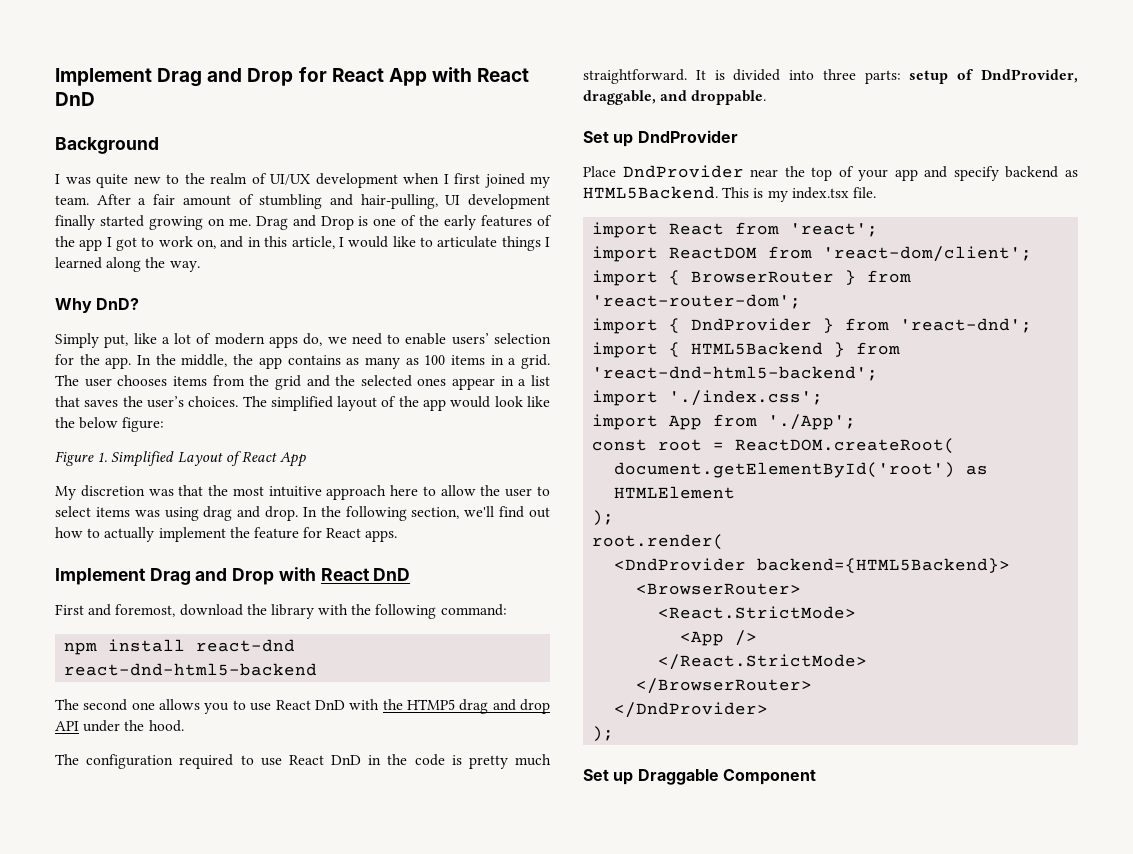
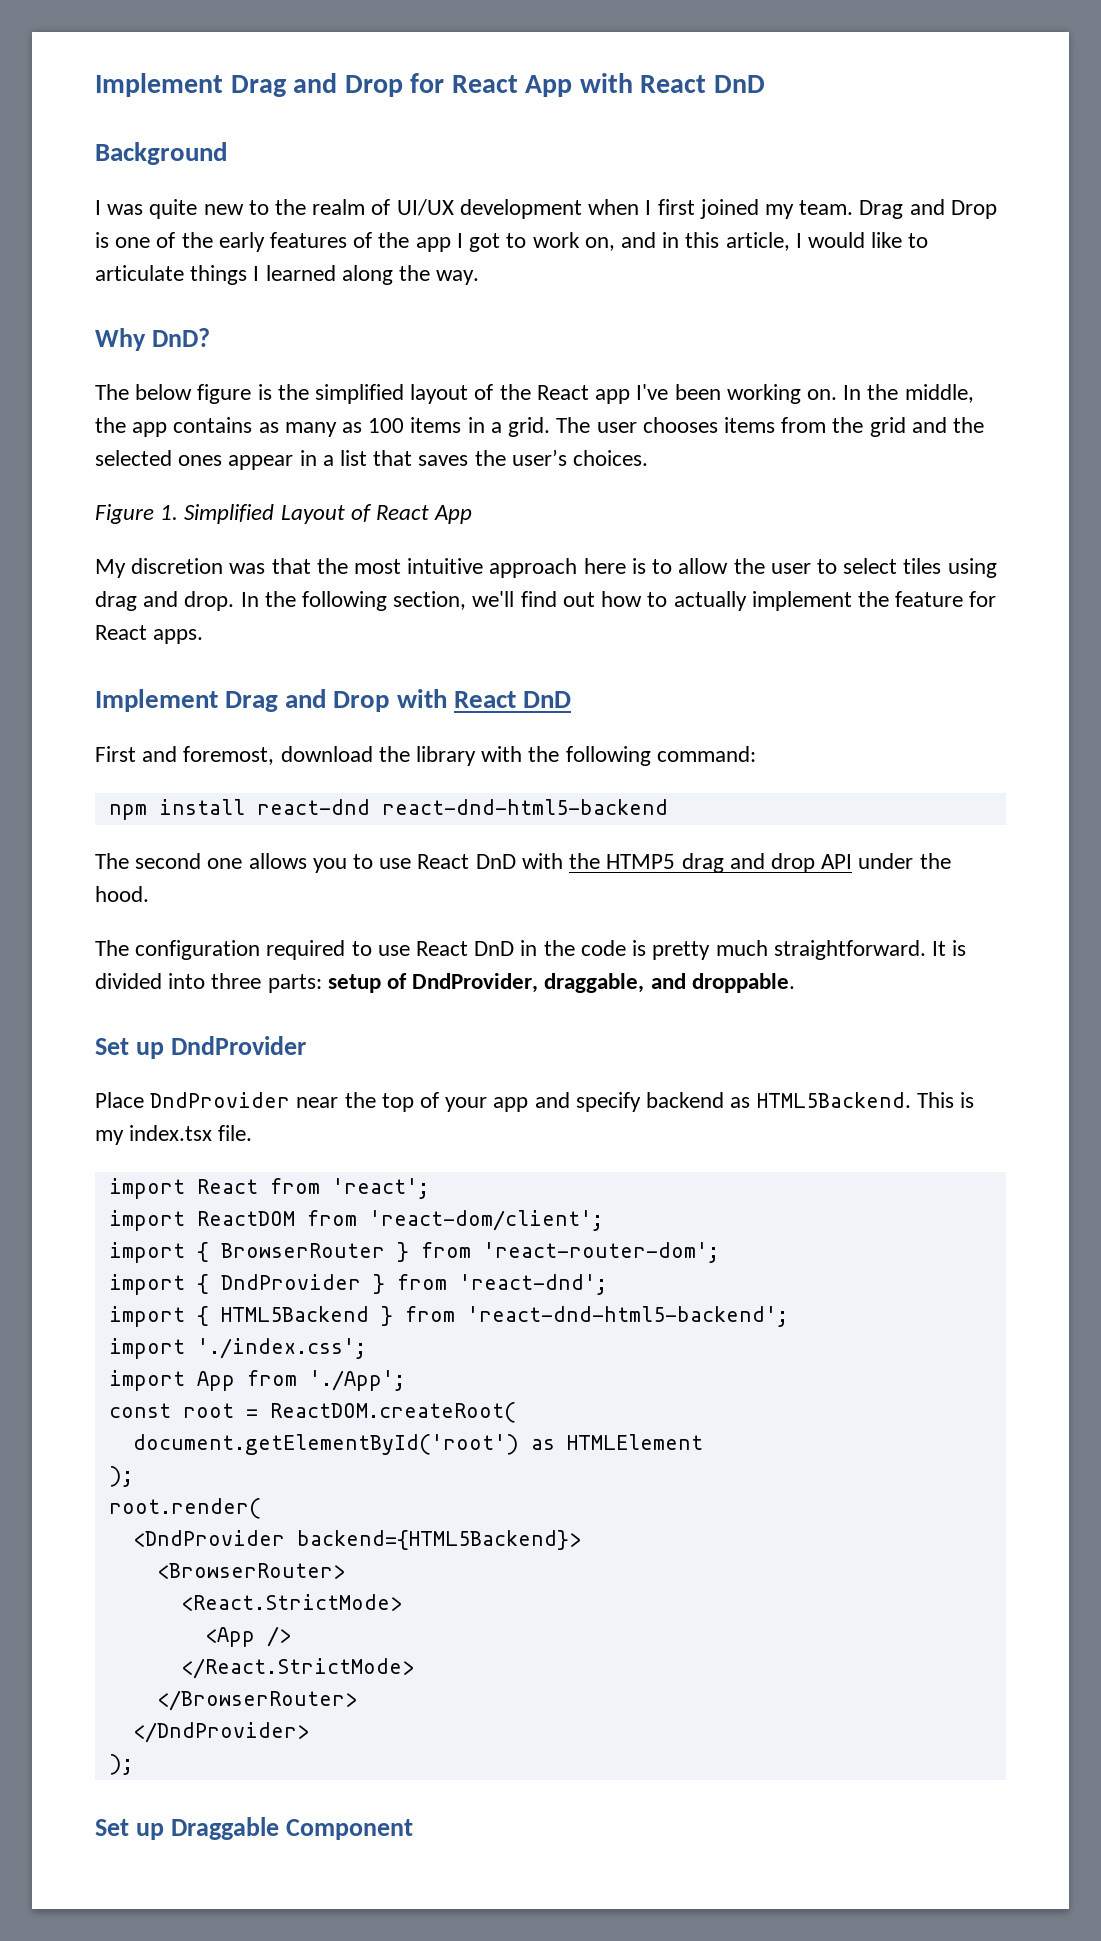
- After a fair amount of stumbling and hair-pulling, UI development finally started growing on me.
- Simply put, like a lot of modern apps do, we need to enable users’ selection for the app.
+ The below figure is the simplified layout of the React app I've been working on.
- The simplified layout of the app would look like the below figure:
- My discretion was that the most intuitive approach here to allow the user to select items was using drag and drop.
+ My discretion was that the most intuitive approach here is to allow the user to select tiles using drag and drop.

